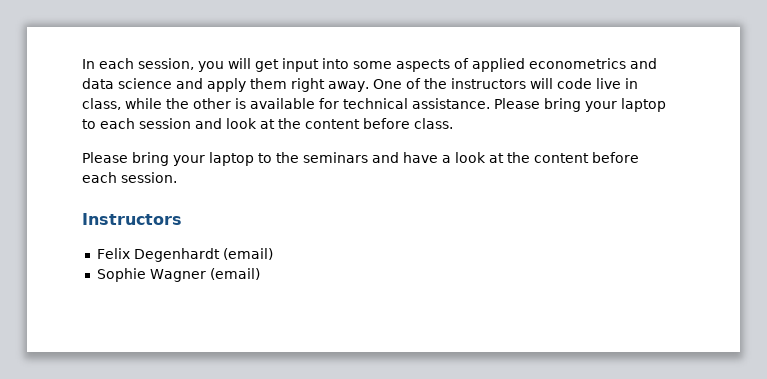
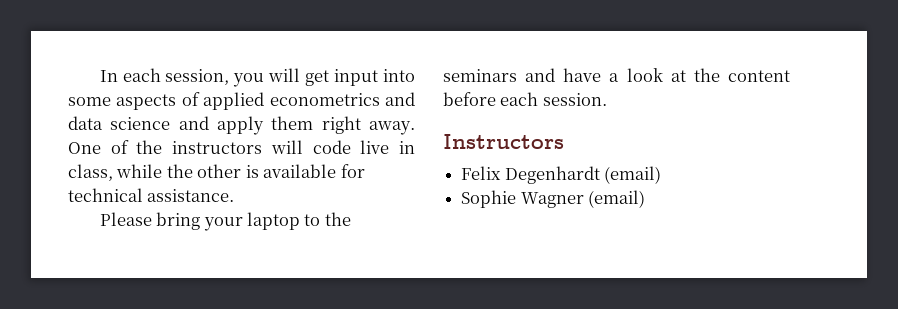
- Please bring your laptop to each session and look at the content before class.

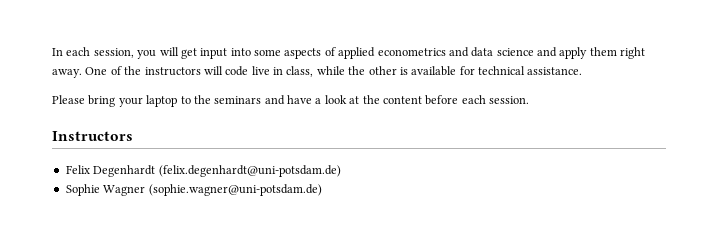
- Felix Degenhardt (email)
+ Felix Degenhardt (felix.degenhardt@uni-potsdam.de)
- Sophie Wagner (email)
+ Sophie Wagner (sophie.wagner@uni-potsdam.de)

